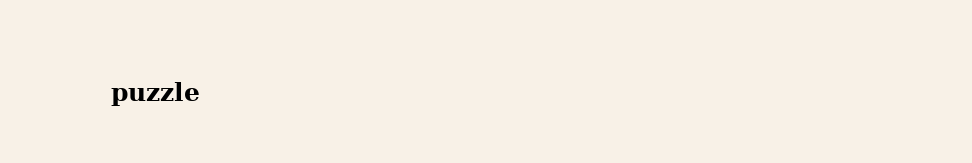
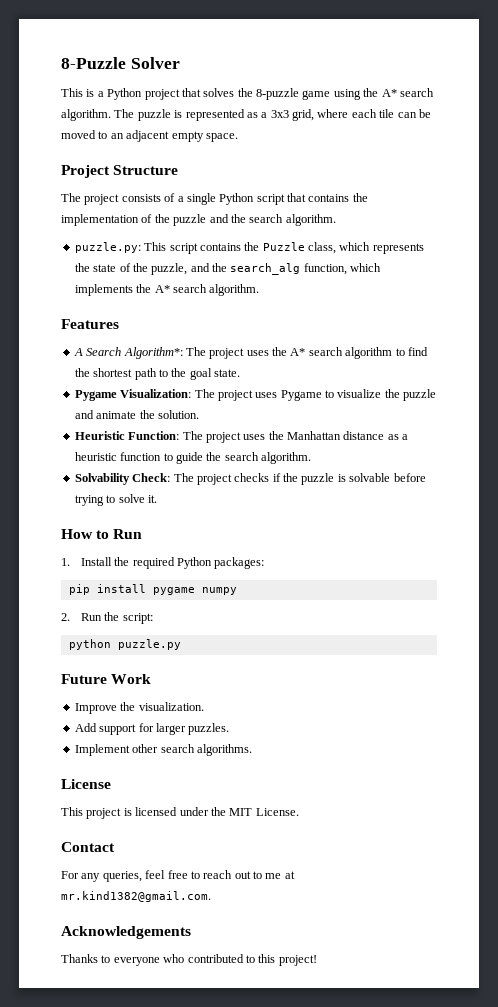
- puzzle
+ 8-Puzzle Solver
+ This is a Python project that solves the 8-puzzle game using the A* search algorithm. The puzzle is represented as a 3x3 grid, where each tile can be moved to an adjacent empty space.
+ Project Structure
+ The project consists of a single Python script that contains the implementation of the puzzle and the search algorithm.
+ puzzle.py: This script contains the Puzzle class, which represents the state of the puzzle, and the search_alg function, which implements the A* search algorithm.
+ Features
+ A Search Algorithm*: The project uses the A* search algorithm to find the shortest path to the goal state.
+ Pygame Visualization: The project uses Pygame to visualize the puzzle and animate the solution.
+ Heuristic Function: The project uses the Manhattan distance as a heuristic function to guide the search algorithm.
+ Solvability Check: The project checks if the puzzle is solvable before trying to solve it.
+ How to Run
+ 1. Install the required Python packages:
+ pip install pygame numpy
+ 2. Run the script:
+ python puzzle.py
+ Future Work
+ Improve the visualization.
+ Add support for larger puzzles.
+ Implement other search algorithms.
+ License
+ This project is licensed under the MIT License.
+ Contact
+ For any queries, feel free to reach out to me at mr.kind1382@gmail.com.
+ Acknowledgements
+ Thanks to everyone who contributed to this project!

